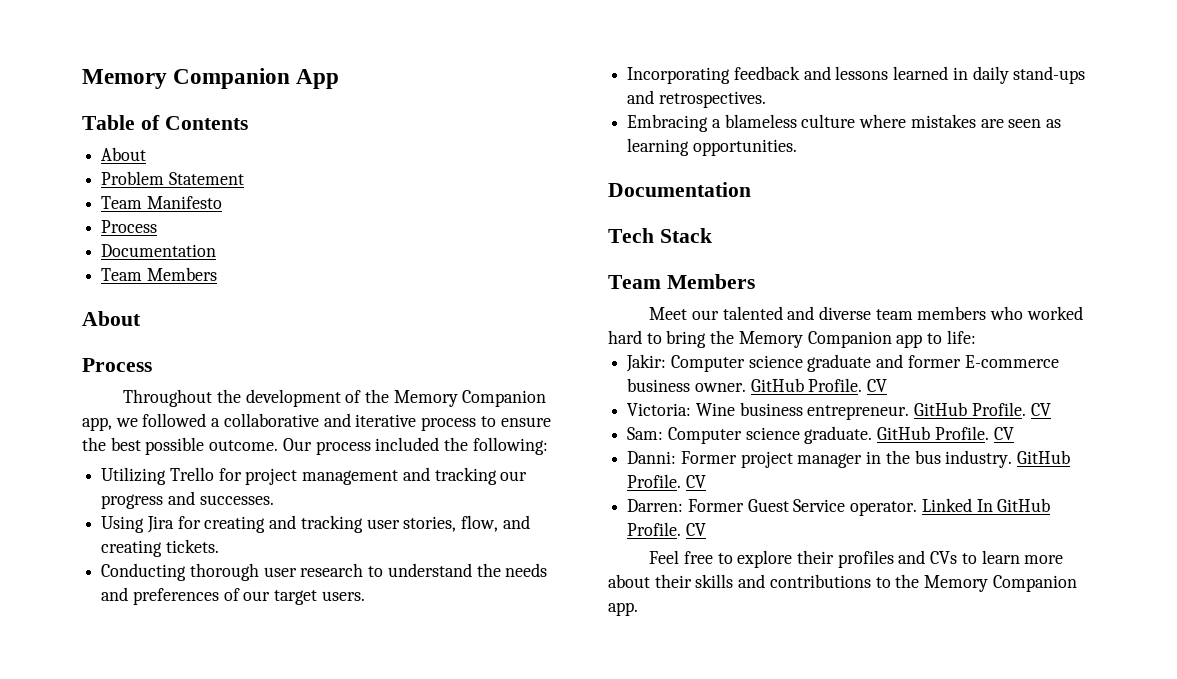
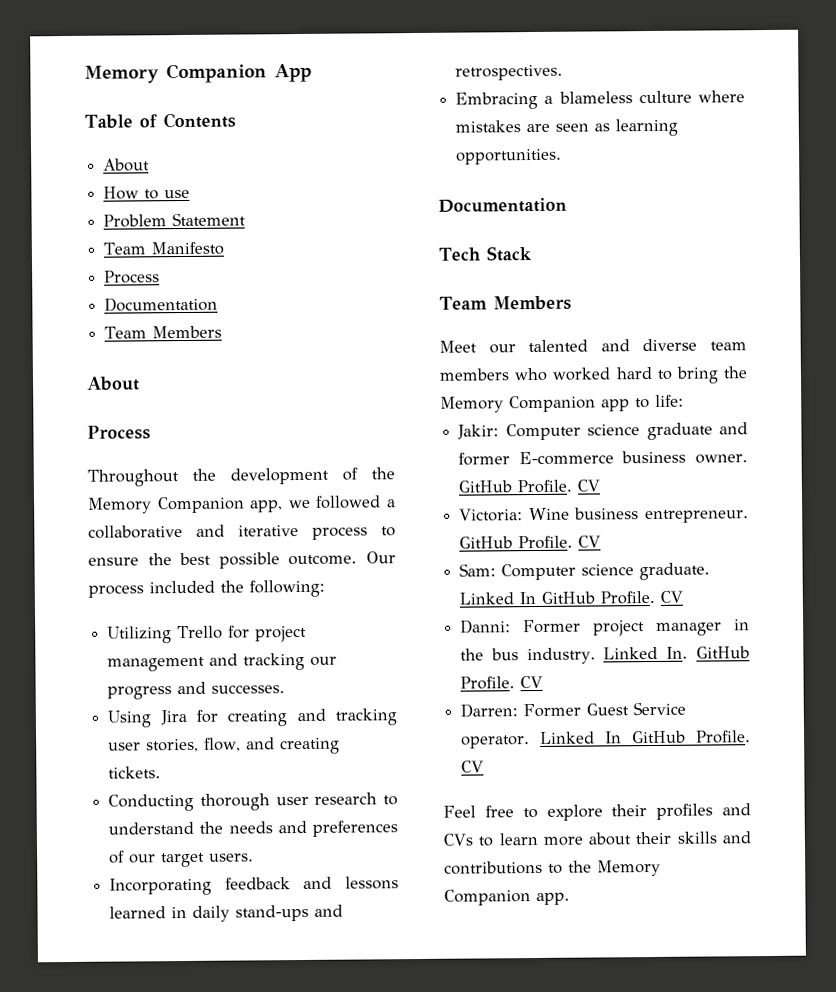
+ How to use
- Sam: Computer science graduate. GitHub Profile.
+ Sam: Computer science graduate. Linked In GitHub Profile.
- Danni: Former project manager in the bus industry. GitHub Profile.
+ Danni: Former project manager in the bus industry. Linked In. GitHub Profile.

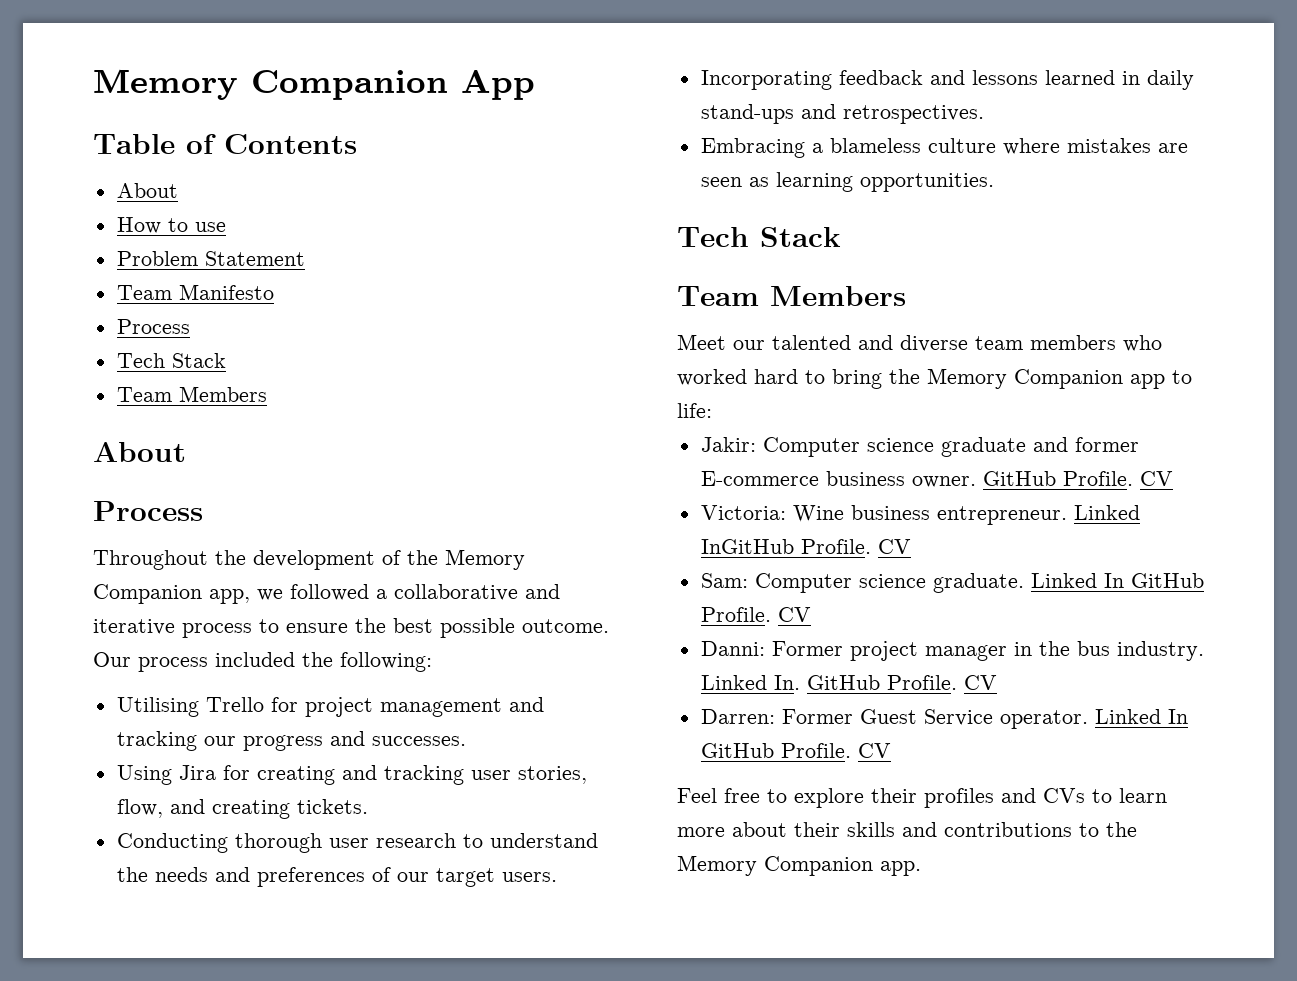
  Team Manifesto
  Process
- Documentation
+ Tech Stack
- Utilizing Trello for project management and tracking our progress and successes.
+ Utilising Trello for project management and tracking our progress and successes.
  Embracing a blameless culture where mistakes are seen as learning opportunities.
- Documentation
- Victoria: Wine business entrepreneur. GitHub Profile.
+ Victoria: Wine business entrepreneur. Linked InGitHub Profile.

